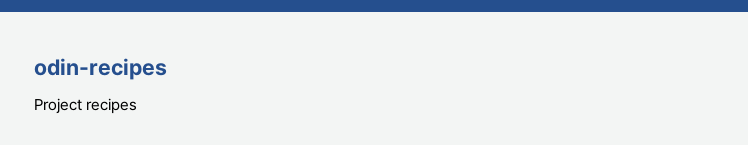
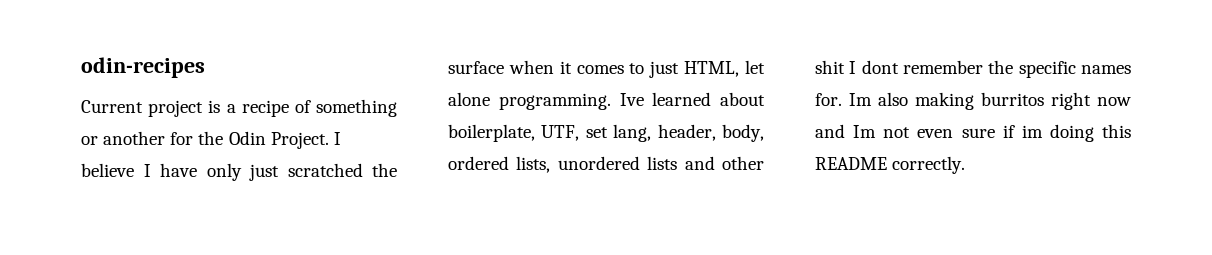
- Project recipes
+ Current project is a recipe of something or another for the Odin Project. I believe I have only just scratched the surface when it comes to just HTML, let alone programming. Ive learned about boilerplate, UTF, set lang, header, body, ordered lists, unordered lists and other shit I dont remember the specific names for. Im also making burritos right now and Im not even sure if im doing this README correctly.

